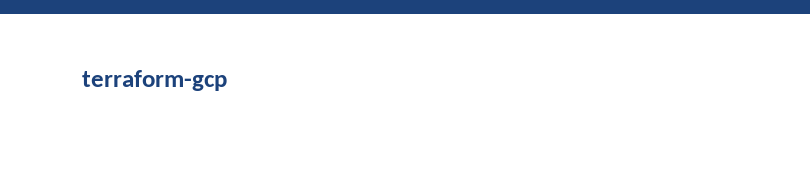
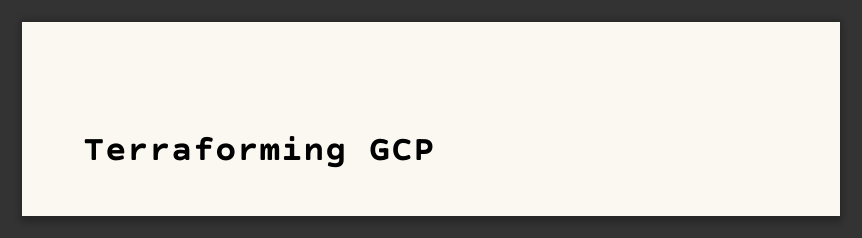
- terraform-gcp
+ Terraforming GCP

